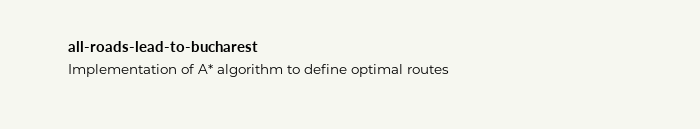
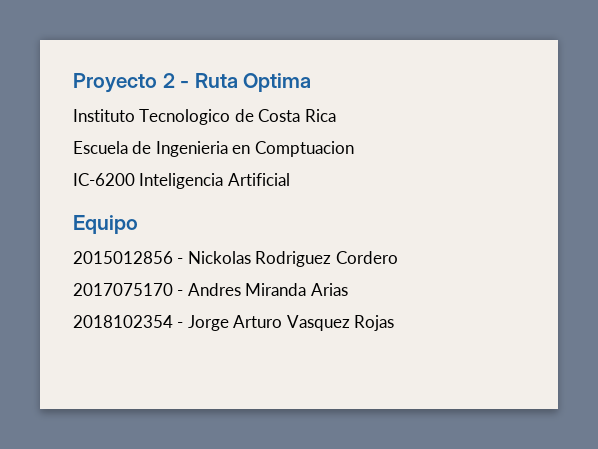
- all-roads-lead-to-bucharest
- Implementation of A* algorithm to define optimal routes
+ Proyecto 2 - Ruta Optima
+ Instituto Tecnologico de Costa Rica
+ Escuela de Ingenieria en Comptuacion
+ IC-6200 Inteligencia Artificial
+ Equipo
+ 2015012856 - Nickolas Rodriguez Cordero
+ 2017075170 - Andres Miranda Arias
+ 2018102354 - Jorge Arturo Vasquez Rojas

